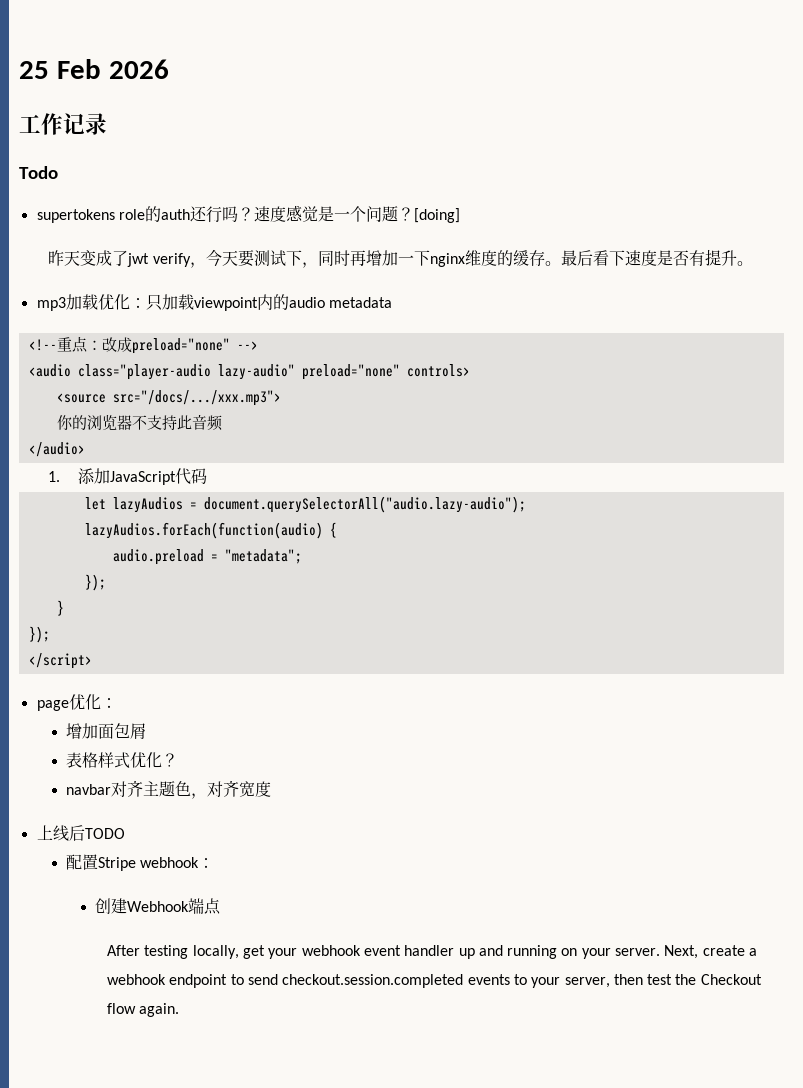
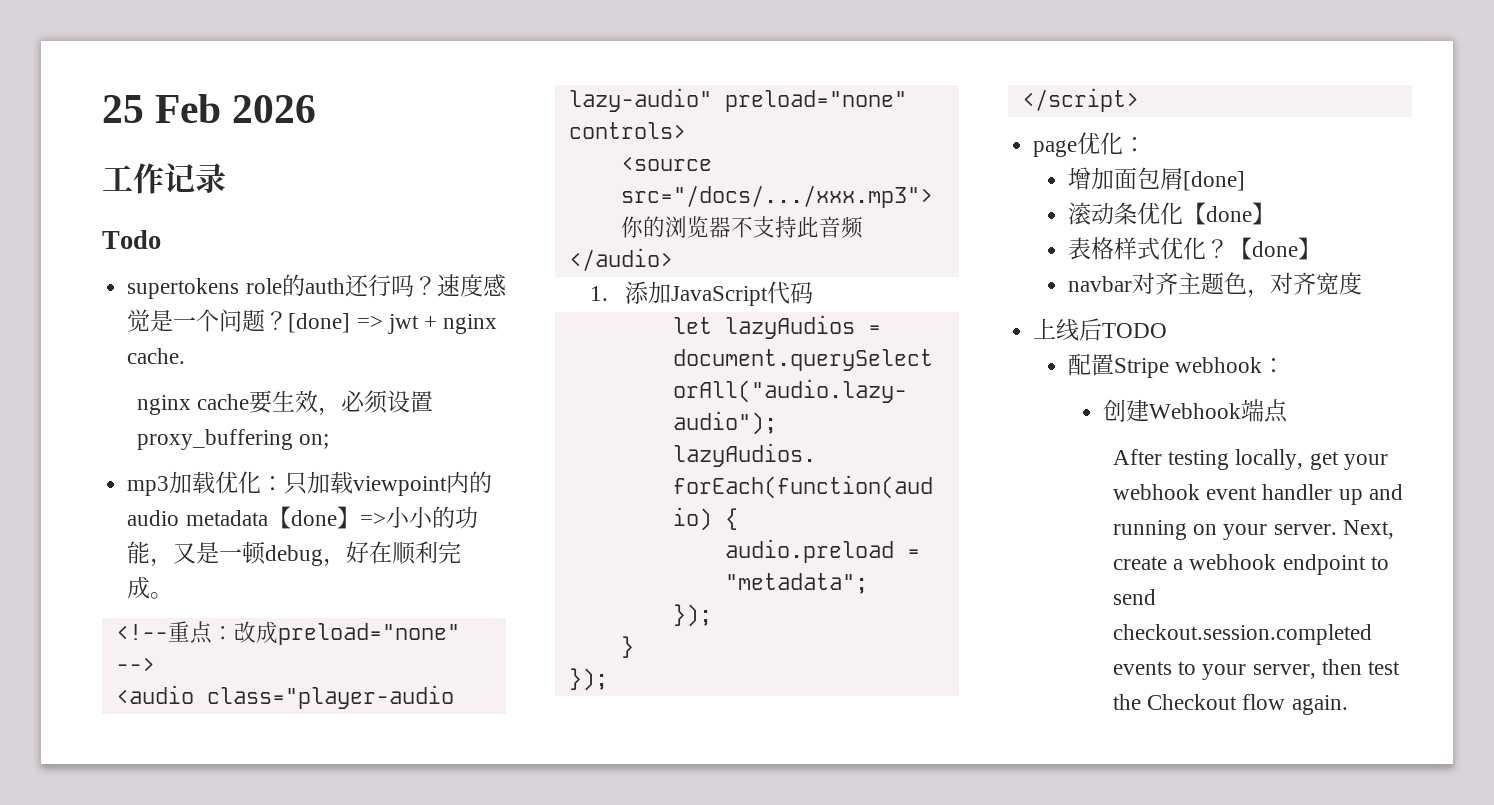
- [doing]
- 昨天变成了jwt verify，今天要测试下，同时再增加一下nginx维度的缓存。最后看下速度是否有提升。
+ [done] => jwt + nginx cache.
+ nginx cache要生效，必须设置proxy_buffering on;
- mp3加载优化：只加载viewpoint内的audio metadata
+ mp3加载优化：只加载viewpoint内的audio metadata【done】=>小小的功能，又是一顿debug，好在顺利完成。
- 增加面包屑
+ 增加面包屑[done]
+ 滚动条优化【done】
- 表格样式优化？
+ 表格样式优化？【done】

